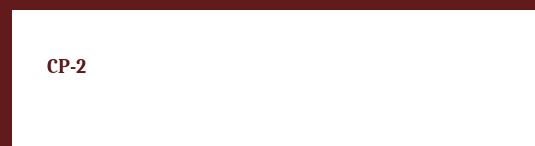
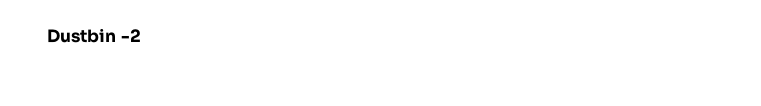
- CP-2
+ Dustbin -2

